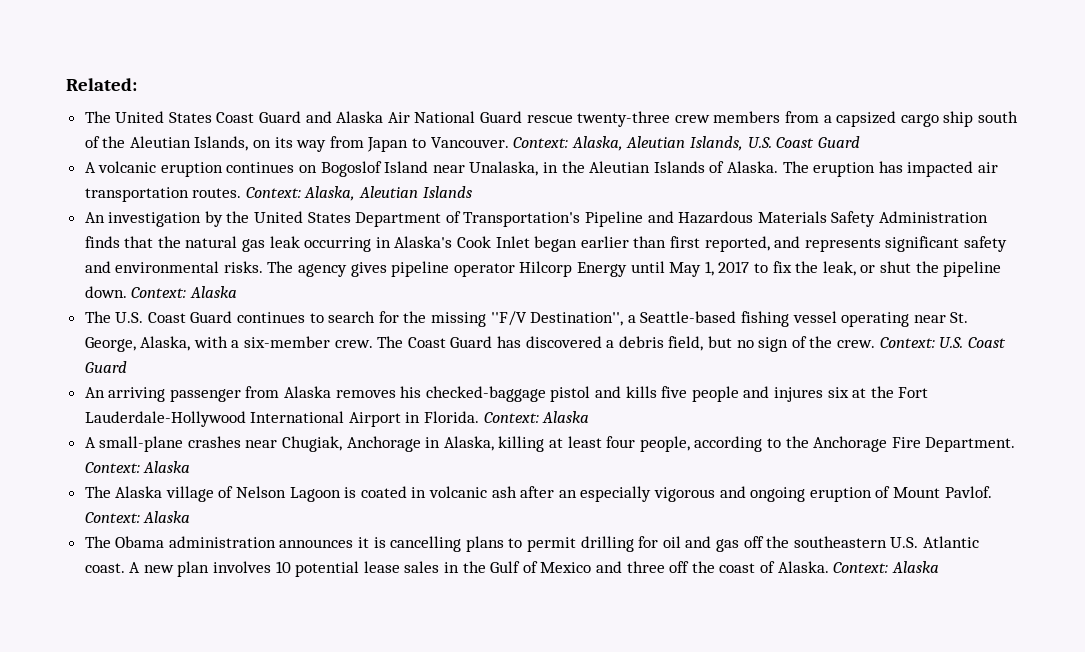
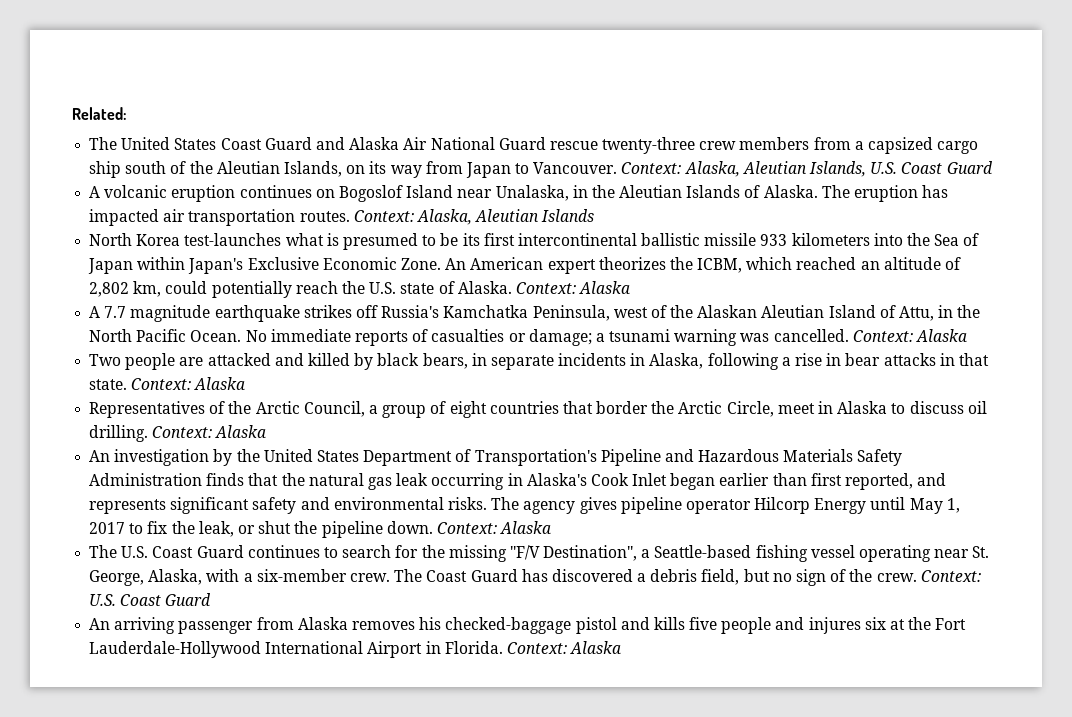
+ North Korea test-launches what is presumed to be its first intercontinental ballistic missile 933 kilometers into the Sea of Japan within Japan's Exclusive Economic Zone. An American expert theorizes the ICBM, which reached an altitude of 2,802 km, could potentially reach the U.S. state of Alaska. Context: Alaska
+ A 7.7 magnitude earthquake strikes off Russia's Kamchatka Peninsula, west of the Alaskan Aleutian Island of Attu, in the North Pacific Ocean. No immediate reports of casualties or damage; a tsunami warning was cancelled. Context: Alaska
+ Two people are attacked and killed by black bears, in separate incidents in Alaska, following a rise in bear attacks in that state. Context: Alaska
+ Representatives of the Arctic Council, a group of eight countries that border the Arctic Circle, meet in Alaska to discuss oil drilling. Context: Alaska
- A small-plane crashes near Chugiak, Anchorage in Alaska, killing at least four people, according to the Anchorage Fire Department. Context: Alaska
- The Alaska village of Nelson Lagoon is coated in volcanic ash after an especially vigorous and ongoing eruption of Mount Pavlof. Context: Alaska
- The Obama administration announces it is cancelling plans to permit drilling for oil and gas off the southeastern U.S. Atlantic coast. A new plan involves 10 potential lease sales in the Gulf of Mexico and three off the coast of Alaska. Context: Alaska

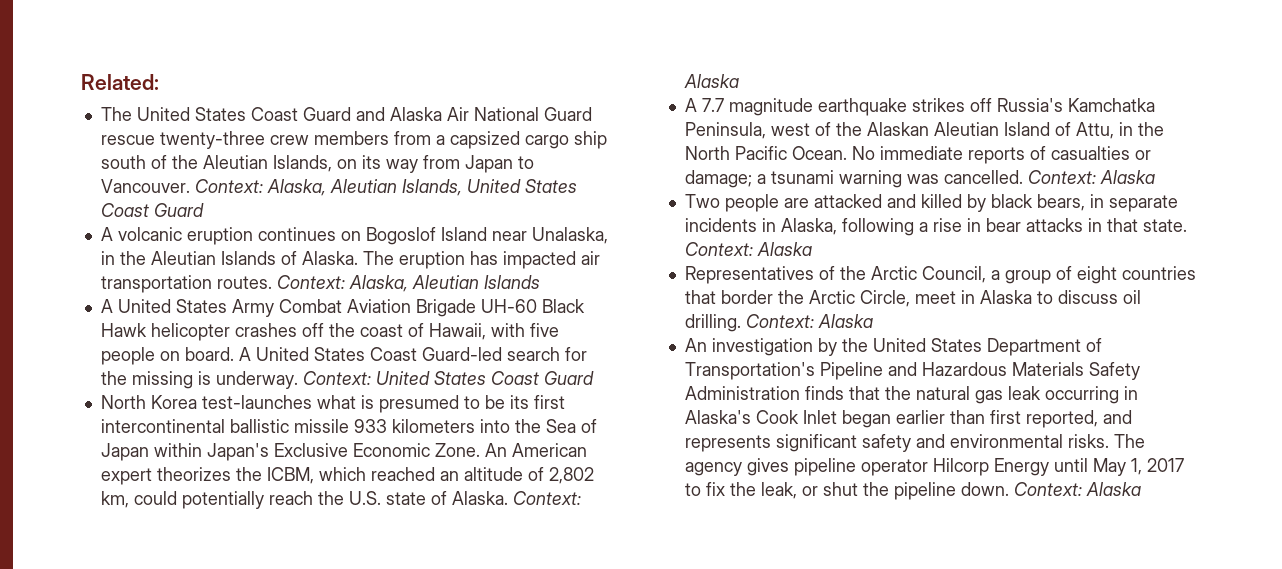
- Context: Alaska, Aleutian Islands, U.S. Coast Guard
+ Context: Alaska, Aleutian Islands, United States Coast Guard
+ A United States Army Combat Aviation Brigade UH-60 Black Hawk helicopter crashes off the coast of Hawaii, with five people on board. A United States Coast Guard-led search for the missing is underway. Context: United States Coast Guard
- The U.S. Coast Guard continues to search for the missing ''F/V Destination'', a Seattle-based fishing vessel operating near St. George, Alaska, with a six-member crew. The Coast Guard has discovered a debris field, but no sign of the crew. Context: U.S. Coast Guard
- An arriving passenger from Alaska removes his checked-baggage pistol and kills five people and injures six at the Fort Lauderdale-Hollywood International Airport in Florida. Context: Alaska

